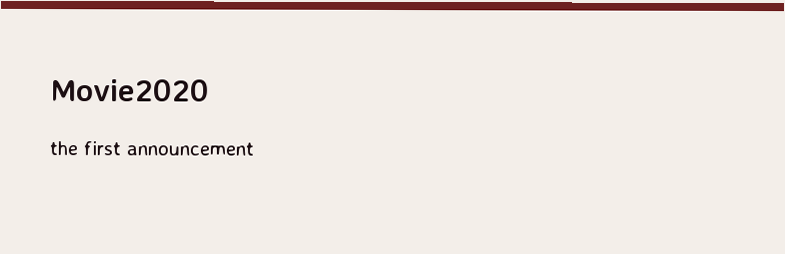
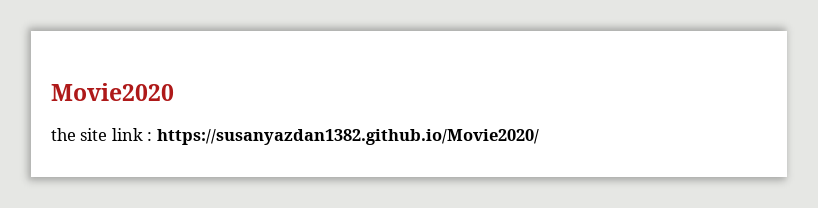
- the first announcement
+ the site link : https://susanyazdan1382.github.io/Movie2020/

